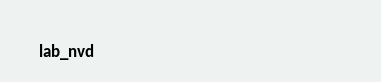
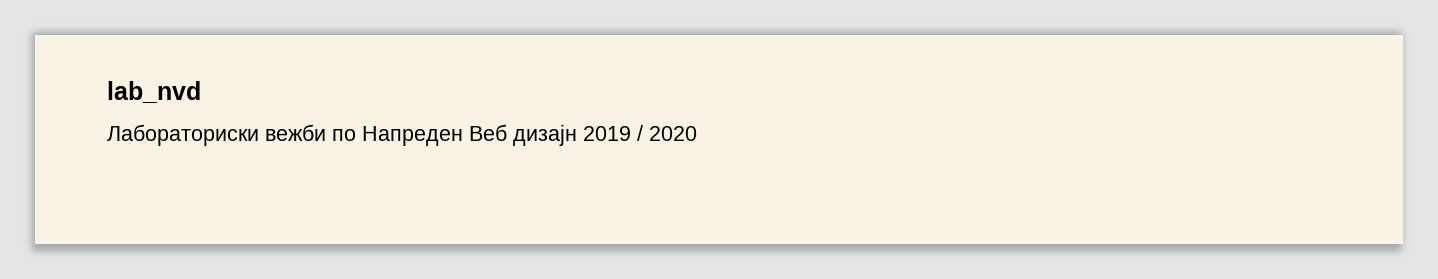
+ Лабораториски вежби по Напреден Веб дизајн 2019 / 2020

